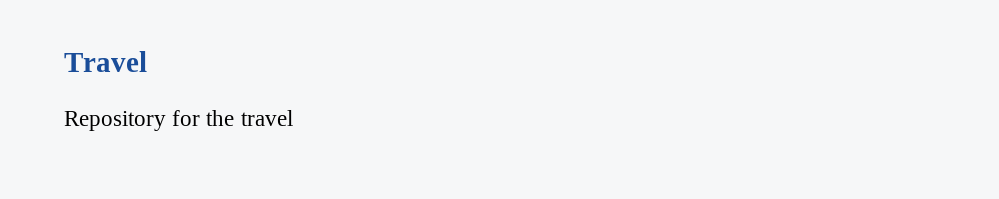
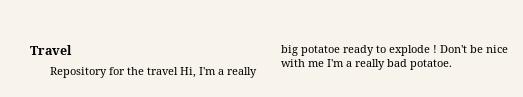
- Repository for the travel
+ Repository for the travel Hi, I'm a really big potatoe ready to explode ! Don't be nice with me I'm a really bad potatoe.

